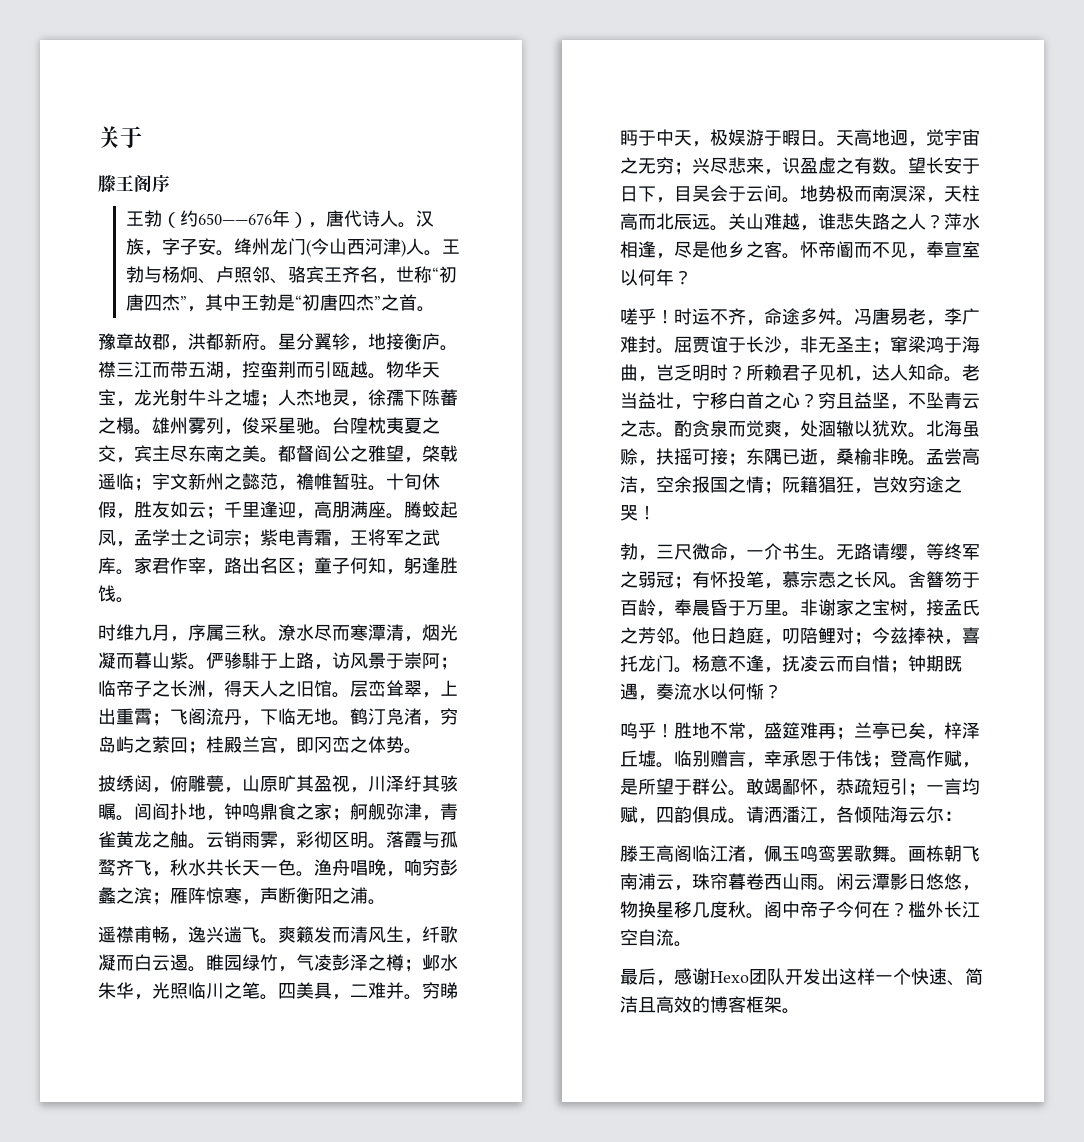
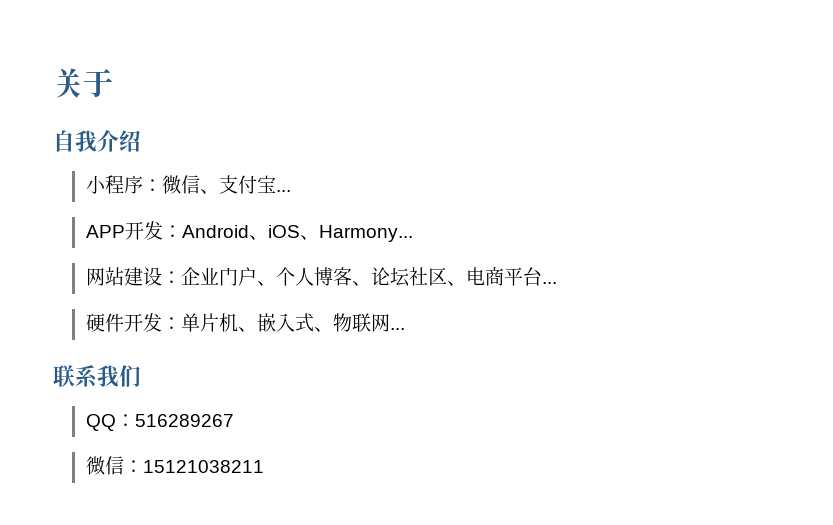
- 滕王阁序
- 王勃（约650——676年），唐代诗人。汉族，字子安。绛州龙门(今山西河津)人。王勃与杨炯、卢照邻、骆宾王齐名，世称“初唐四杰”，其中王勃是“初唐四杰”之首。
- 豫章故郡，洪都新府。星分翼轸，地接衡庐。襟三江而带五湖，控蛮荆而引瓯越。物华天宝，龙光射牛斗之墟；人杰地灵，徐孺下陈蕃之榻。雄州雾列，俊采星驰。台隍枕夷夏之交，宾主尽东南之美。都督阎公之雅望，棨戟遥临；宇文新州之懿范，襜帷暂驻。十旬休假，胜友如云；千里逢迎，高朋满座。腾蛟起凤，孟学士之词宗；紫电青霜，王将军之武库。家君作宰，路出名区；童子何知，躬逢胜饯。
- 时维九月，序属三秋。潦水尽而寒潭清，烟光凝而暮山紫。俨骖騑于上路，访风景于崇阿；临帝子之长洲，得天人之旧馆。层峦耸翠，上出重霄；飞阁流丹，下临无地。鹤汀凫渚，穷岛屿之萦回；桂殿兰宫，即冈峦之体势。
- 披绣闼，俯雕甍，山原旷其盈视，川泽纡其骇瞩。闾阎扑地，钟鸣鼎食之家；舸舰弥津，青雀黄龙之舳。云销雨霁，彩彻区明。落霞与孤鹜齐飞，秋水共长天一色。渔舟唱晚，响穷彭蠡之滨；雁阵惊寒，声断衡阳之浦。
- 遥襟甫畅，逸兴遄飞。爽籁发而清风生，纤歌凝而白云遏。睢园绿竹，气凌彭泽之樽；邺水朱华，光照临川之笔。四美具，二难并。穷睇眄于中天，极娱游于暇日。天高地迥，觉宇宙之无穷；兴尽悲来，识盈虚之有数。望长安于日下，目吴会于云间。地势极而南溟深，天柱高而北辰远。关山难越，谁悲失路之人？萍水相逢，尽是他乡之客。怀帝阍而不见，奉宣室以何年？
- 嗟乎！时运不齐，命途多舛。冯唐易老，李广难封。屈贾谊于长沙，非无圣主；窜梁鸿于海曲，岂乏明时？所赖君子见机，达人知命。老当益壮，宁移白首之心？穷且益坚，不坠青云之志。酌贪泉而觉爽，处涸辙以犹欢。北海虽赊，扶摇可接；东隅已逝，桑榆非晚。孟尝高洁，空余报国之情；阮籍猖狂，岂效穷途之哭！
- 勃，三尺微命，一介书生。无路请缨，等终军之弱冠；有怀投笔，慕宗悫之长风。舍簪笏于百龄，奉晨昏于万里。非谢家之宝树，接孟氏之芳邻。他日趋庭，叨陪鲤对；今兹捧袂，喜托龙门。杨意不逢，抚凌云而自惜；钟期既遇，奏流水以何惭？
- 呜乎！胜地不常，盛筵难再；兰亭已矣，梓泽丘墟。临别赠言，幸承恩于伟饯；登高作赋，是所望于群公。敢竭鄙怀，恭疏短引；一言均赋，四韵俱成。请洒潘江，各倾陆海云尔：
- 滕王高阁临江渚，佩玉鸣鸾罢歌舞。画栋朝飞南浦云，珠帘暮卷西山雨。闲云潭影日悠悠，物换星移几度秋。阁中帝子今何在？槛外长江空自流。
- 最后，感谢Hexo团队开发出这样一个快速、简洁且高效的博客框架。
+ 自我介绍
+ 小程序：微信、支付宝...
+ APP开发：Android、iOS、Harmony...
+ 网站建设：企业门户、个人博客、论坛社区、电商平台...
+ 硬件开发：单片机、嵌入式、物联网...
+ 联系我们
+ QQ：516289267
+ 微信：15121038211

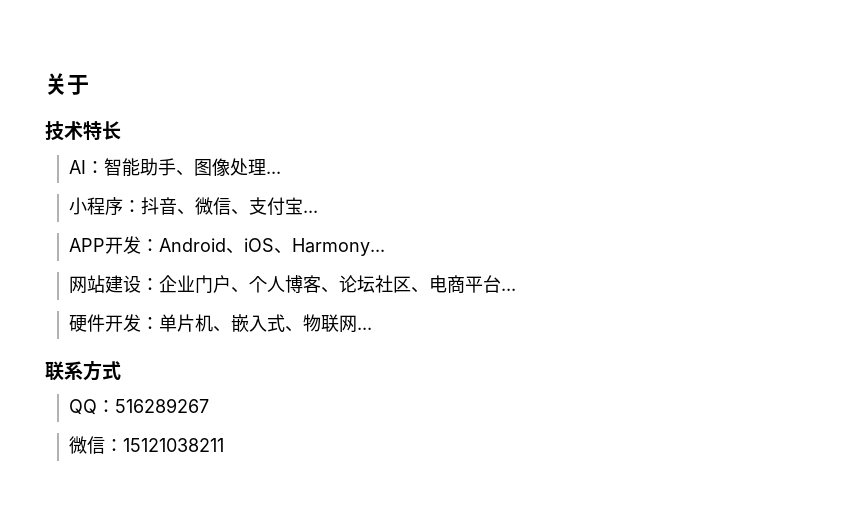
- 自我介绍
+ 技术特长
+ AI：智能助手、图像处理...
- 小程序：微信、支付宝...
+ 小程序：抖音、微信、支付宝...
- 联系我们
+ 联系方式

